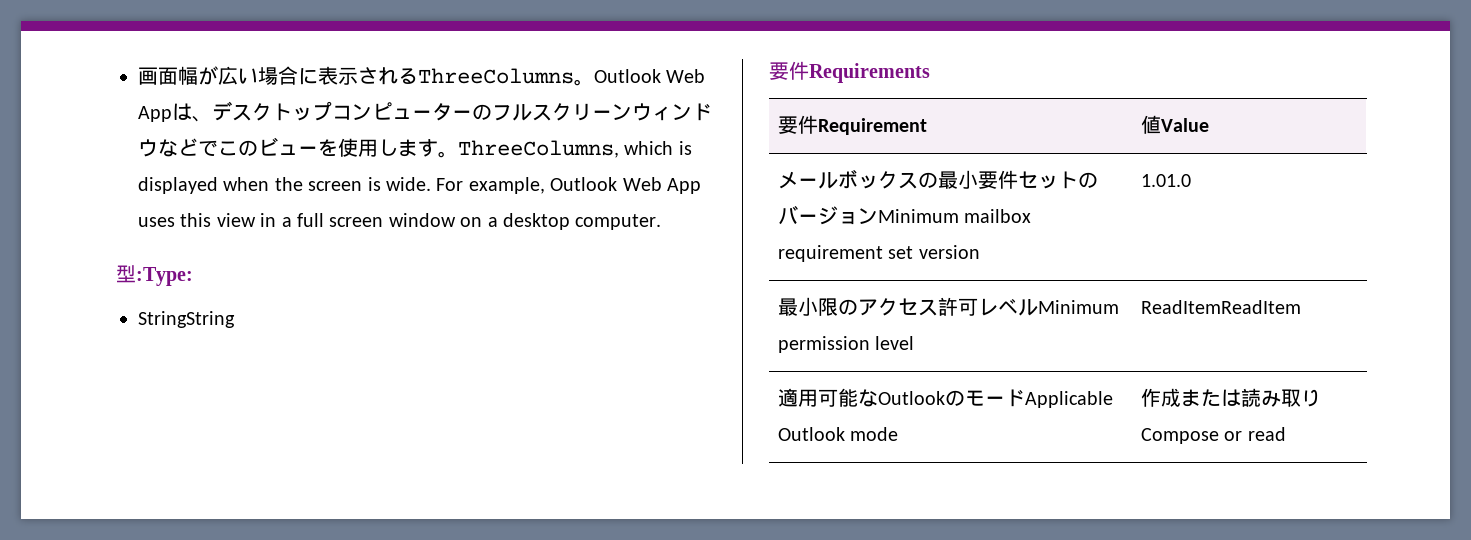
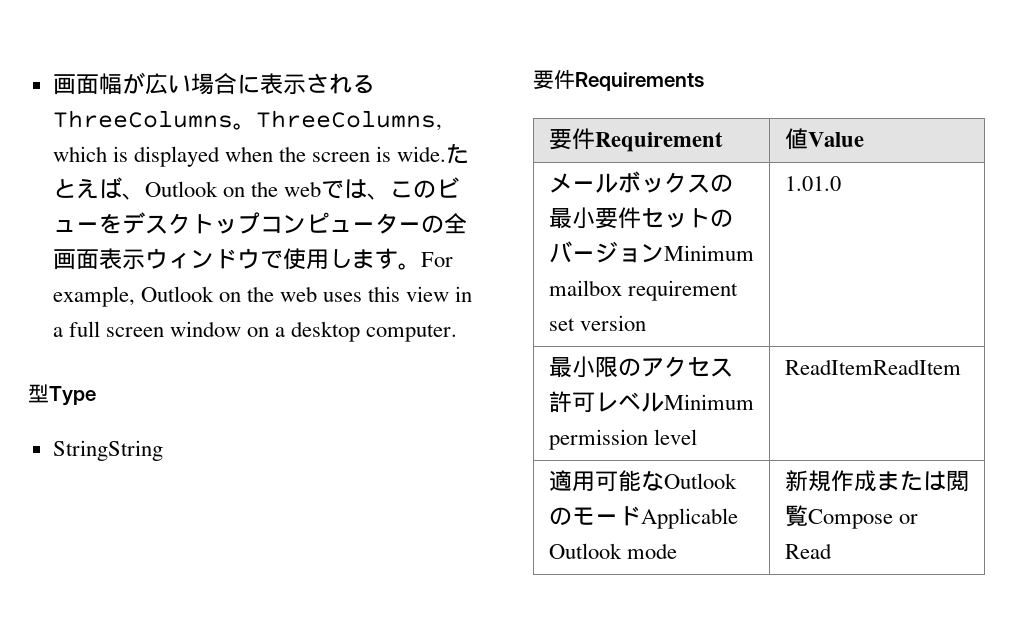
- Outlook Web Appは、デスクトップコンピューターのフルスクリーンウィンドウなどでこのビューを使用します。ThreeColumns, which is displayed when the screen is wide. For example, Outlook Web App uses this view in a full screen window on a desktop computer.
+ ThreeColumns, which is displayed when the screen is wide.たとえば、Outlook on the webでは、このビューをデスクトップコンピューターの全画面表示ウィンドウで使用します。For example, Outlook on the web uses this view in a full screen window on a desktop computer.
- 型:Type:
+ 型Type
- 適用可能なOutlookのモードApplicable Outlook mode | 作成または読み取りCompose or read
+ 適用可能なOutlookのモードApplicable Outlook mode | 新規作成または閲覧Compose or Read

